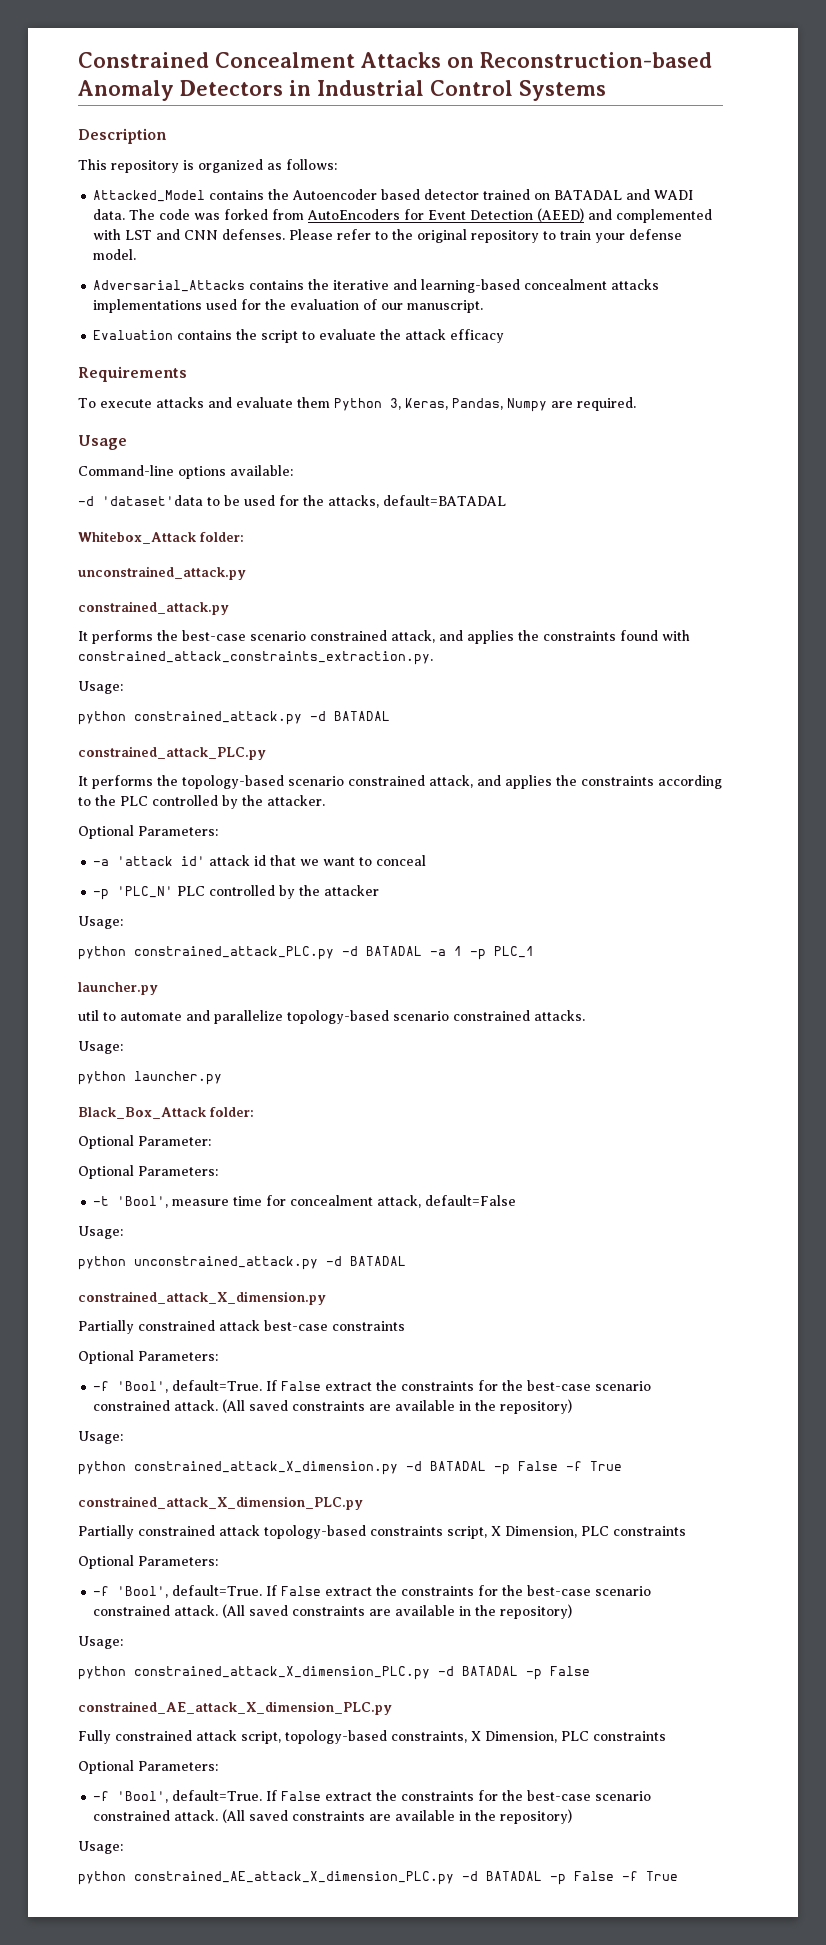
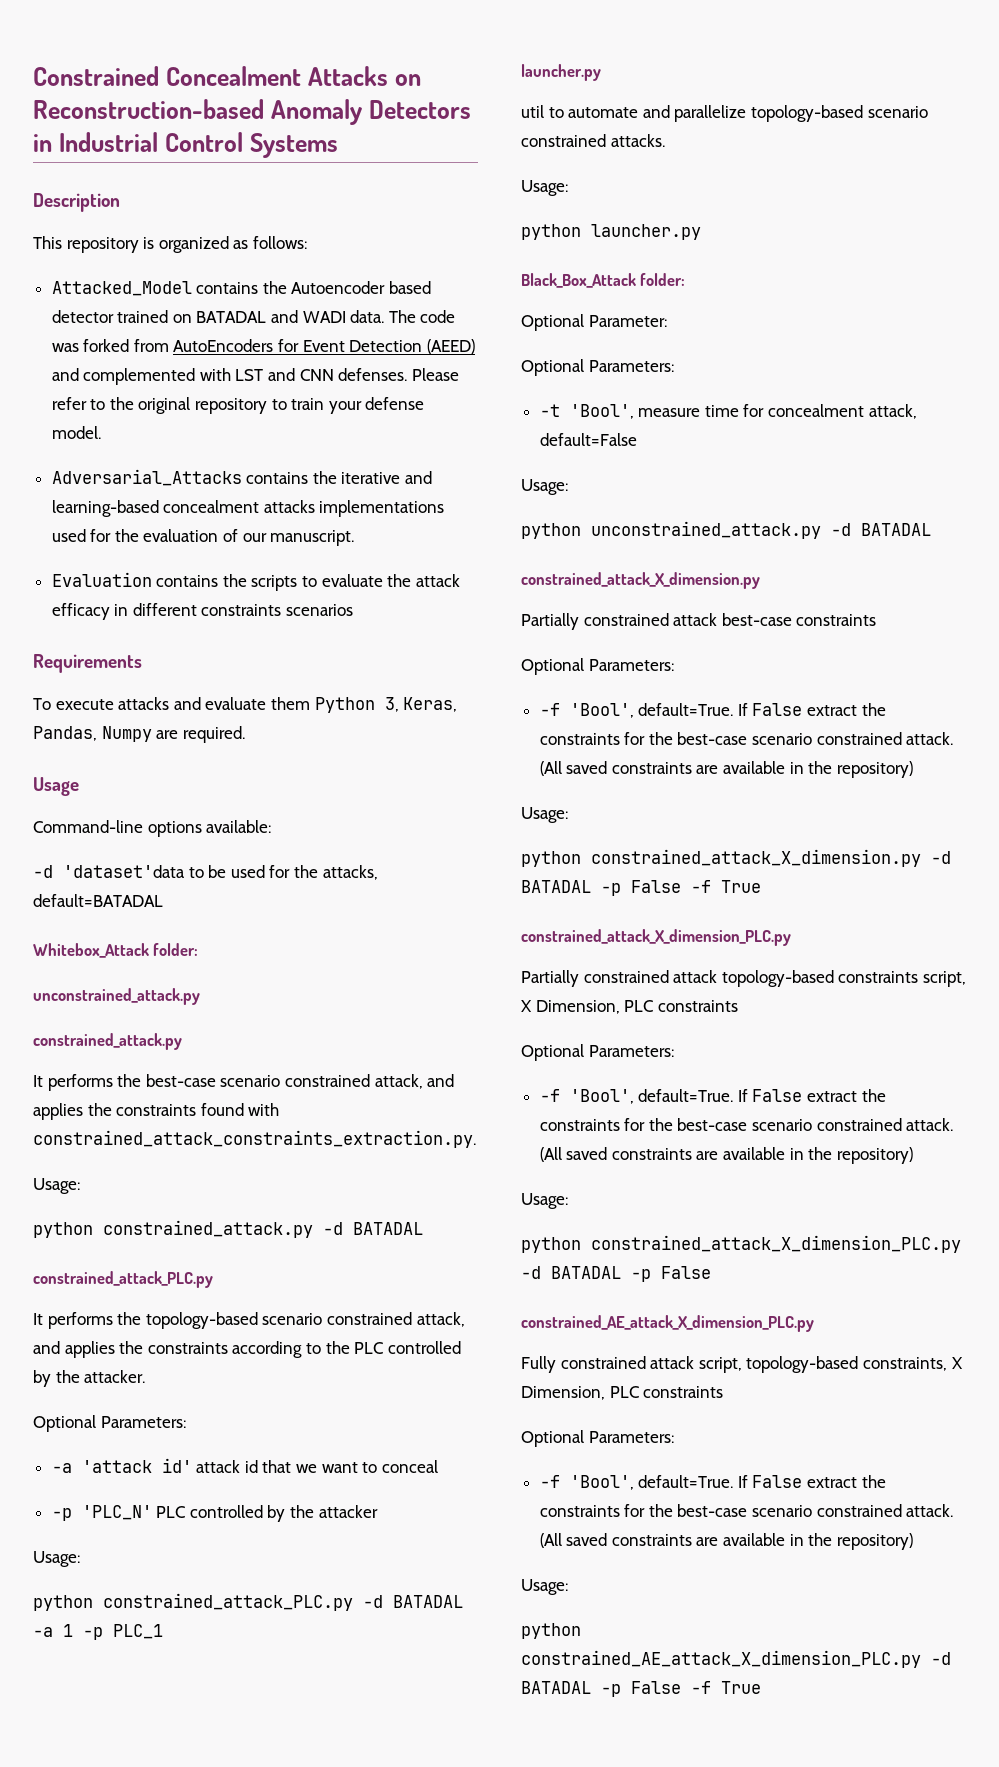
- Evaluation contains the script to evaluate the attack efficacy
+ Evaluation contains the scripts to evaluate the attack efficacy in different constraints scenarios

